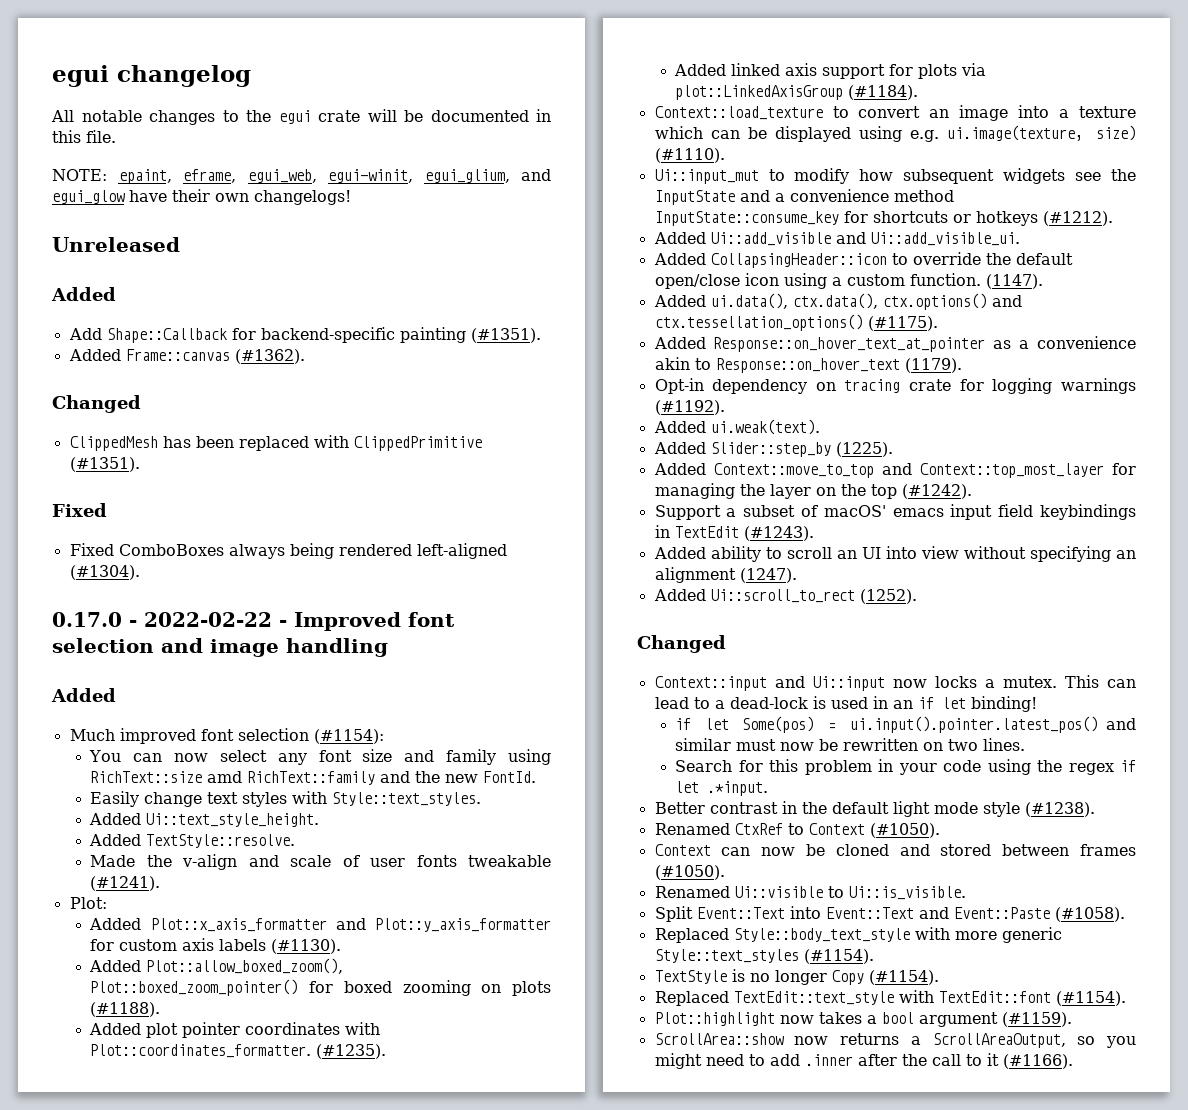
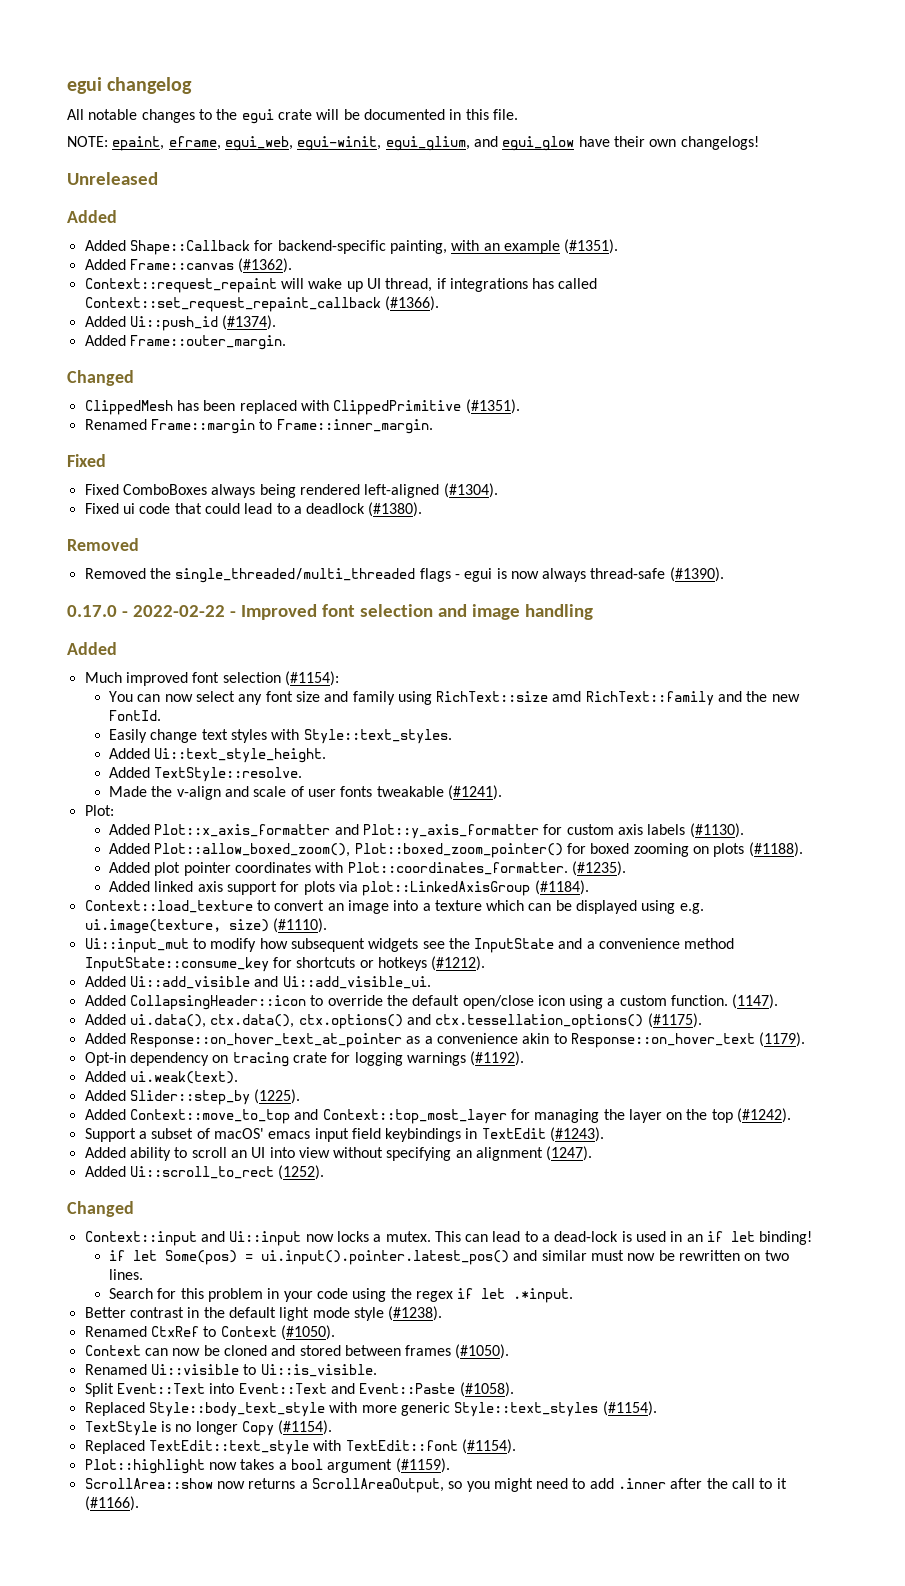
- Add Shape::Callback for backend-specific painting (#1351).
+ Added Shape::Callback for backend-specific painting, with an example (#1351).
+ Context::request_repaint will wake up UI thread, if integrations has called Context::set_request_repaint_callback (#1366).
+ Added Ui::push_id (#1374).
+ Added Frame::outer_margin.
+ Renamed Frame::margin to Frame::inner_margin.
+ Fixed ui code that could lead to a deadlock (#1380).
+ Removed
+ Removed the single_threaded/multi_threaded flags - egui is now always thread-safe (#1390).

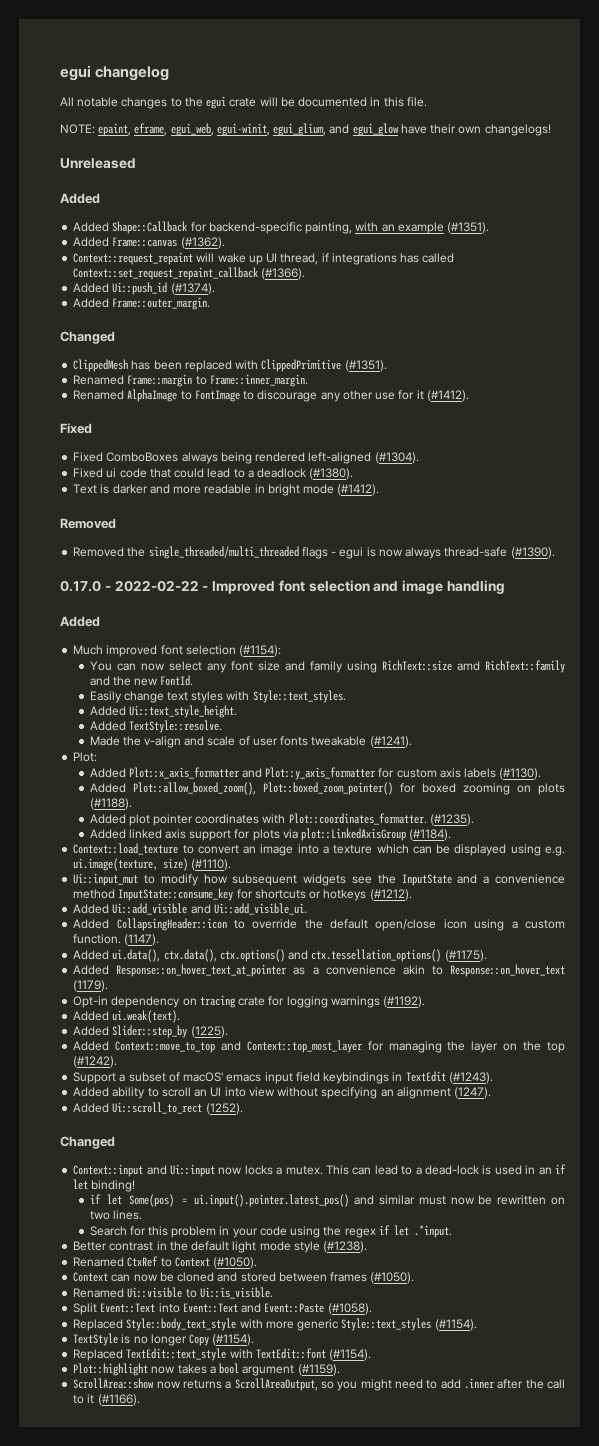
+ Renamed AlphaImage to FontImage to discourage any other use for it (#1412).
+ Text is darker and more readable in bright mode (#1412).

